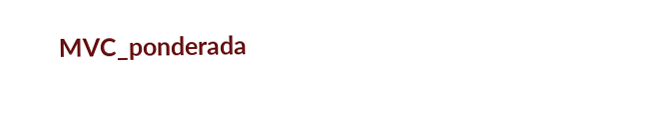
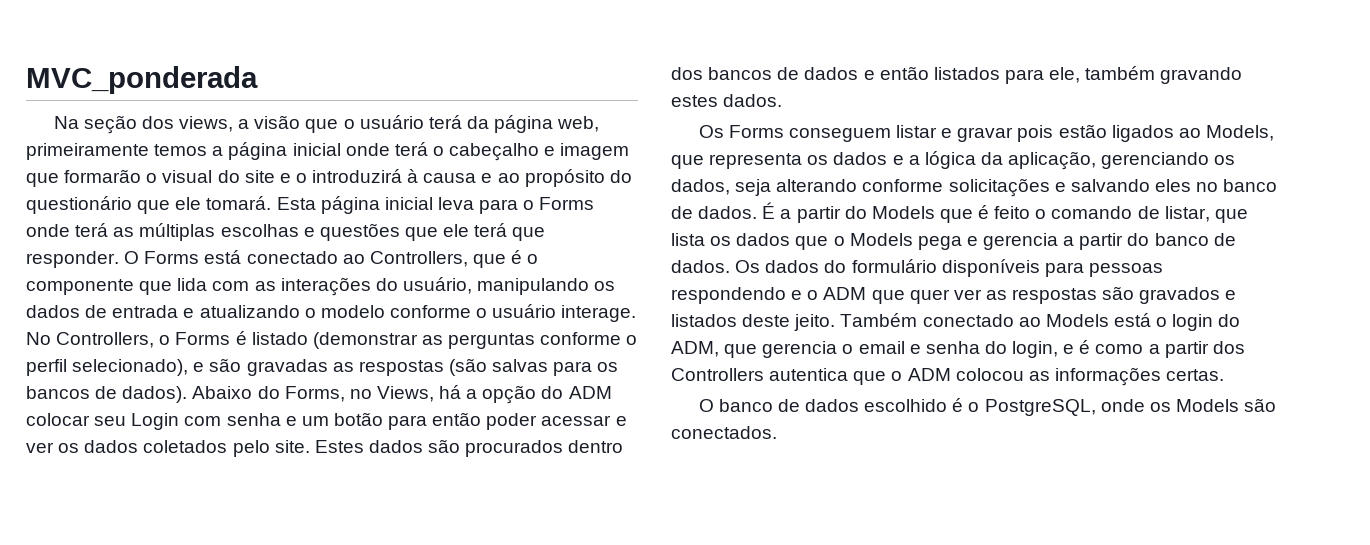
+ Na seção dos views, a visão que o usuário terá da página web, primeiramente temos a página inicial onde terá o cabeçalho e imagem que formarão o visual do site e o introduzirá à causa e ao propósito do questionário que ele tomará. Esta página inicial leva para o Forms onde terá as múltiplas escolhas e questões que ele terá que responder. O Forms está conectado ao Controllers, que é o componente que lida com as interações do usuário, manipulando os dados de entrada e atualizando o modelo conforme o usuário interage. No Controllers, o Forms é listado (demonstrar as perguntas conforme o perfil selecionado), e são gravadas as respostas (são salvas para os bancos de dados). Abaixo do Forms, no Views, há a opção do ADM colocar seu Login com senha e um botão para então poder acessar e ver os dados coletados pelo site. Estes dados são procurados dentro dos bancos de dados e então listados para ele, também gravando estes dados.
+ Os Forms conseguem listar e gravar pois estão ligados ao Models, que representa os dados e a lógica da aplicação, gerenciando os dados, seja alterando conforme solicitações e salvando eles no banco de dados. É a partir do Models que é feito o comando de listar, que lista os dados que o Models pega e gerencia a partir do banco de dados. Os dados do formulário disponíveis para pessoas respondendo e o ADM que quer ver as respostas são gravados e listados deste jeito. Também conectado ao Models está o login do ADM, que gerencia o email e senha do login, e é como a partir dos Controllers autentica que o ADM colocou as informações certas.
+ O banco de dados escolhido é o PostgreSQL, onde os Models são conectados.

